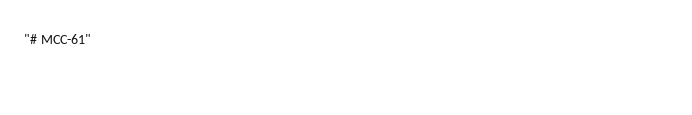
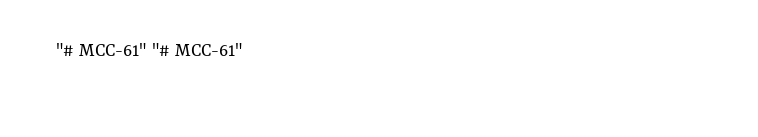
- "# MCC-61"
+ "# MCC-61" "# MCC-61"

